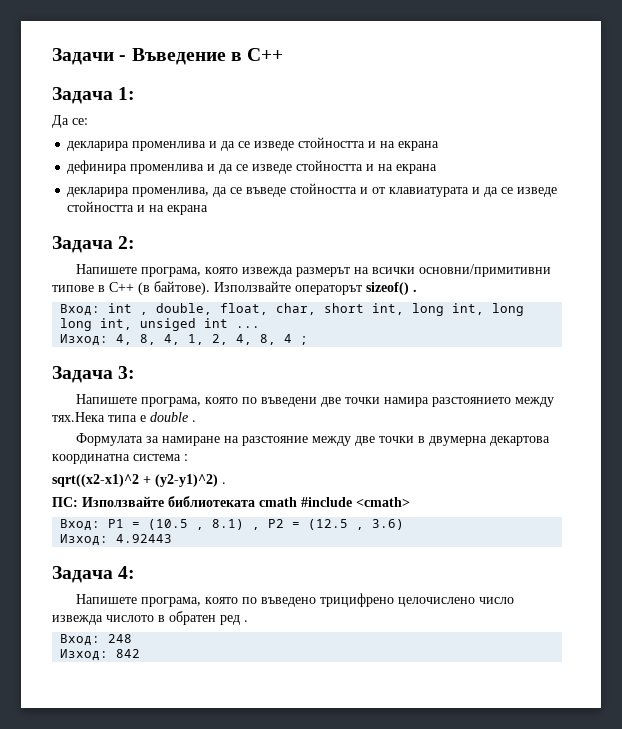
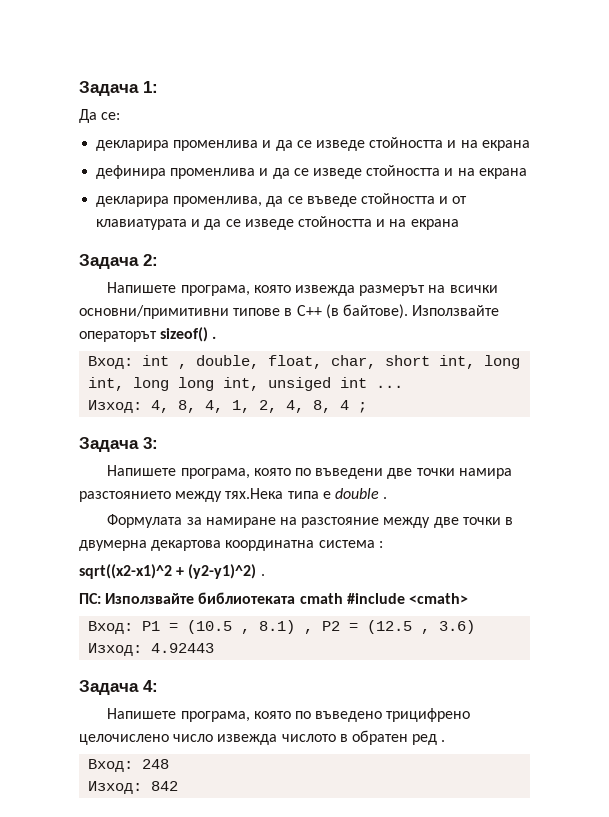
- Задачи - Въведение в С++

